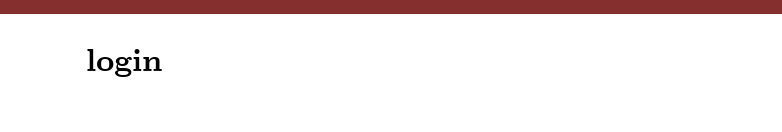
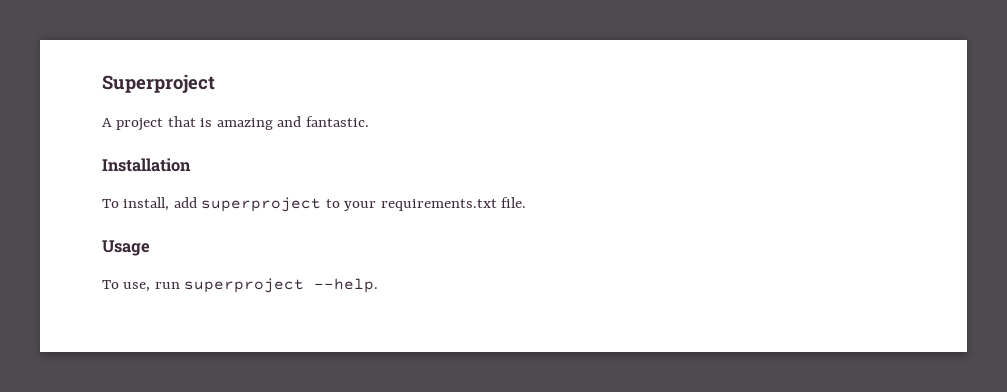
- login
+ Superproject
+ A project that is amazing and fantastic.
+ Installation
+ To install, add superproject to your requirements.txt file.
+ Usage
+ To use, run superproject --help.

